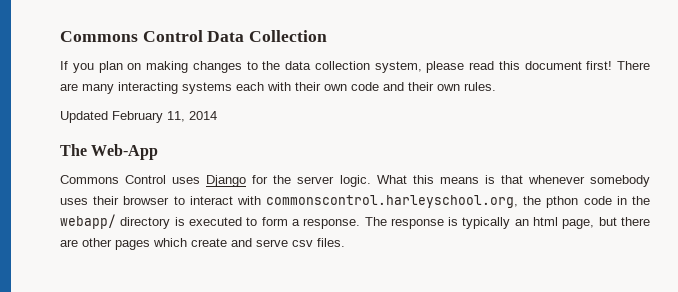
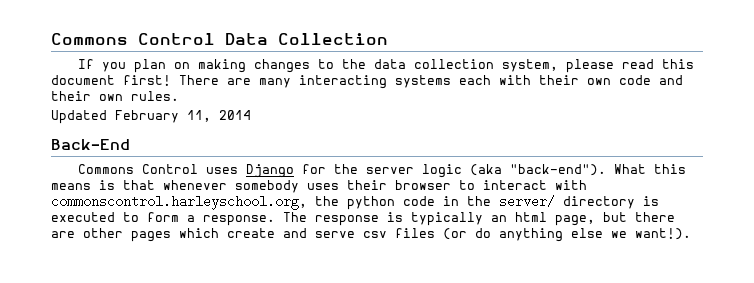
- The Web-App
+ Back-End
- Commons Control uses Django for the server logic.
+ Commons Control uses Django for the server logic (aka "back-end").
- What this means is that whenever somebody uses their browser to interact with commonscontrol.harleyschool.org, the pthon code in the webapp/ directory is executed to form a response.
+ What this means is that whenever somebody uses their browser to interact with commonscontrol.harleyschool.org, the python code in the server/ directory is executed to form a response.
- The response is typically an html page, but there are other pages which create and serve csv files.
+ The response is typically an html page, but there are other pages which create and serve csv files (or do anything else we want!).

